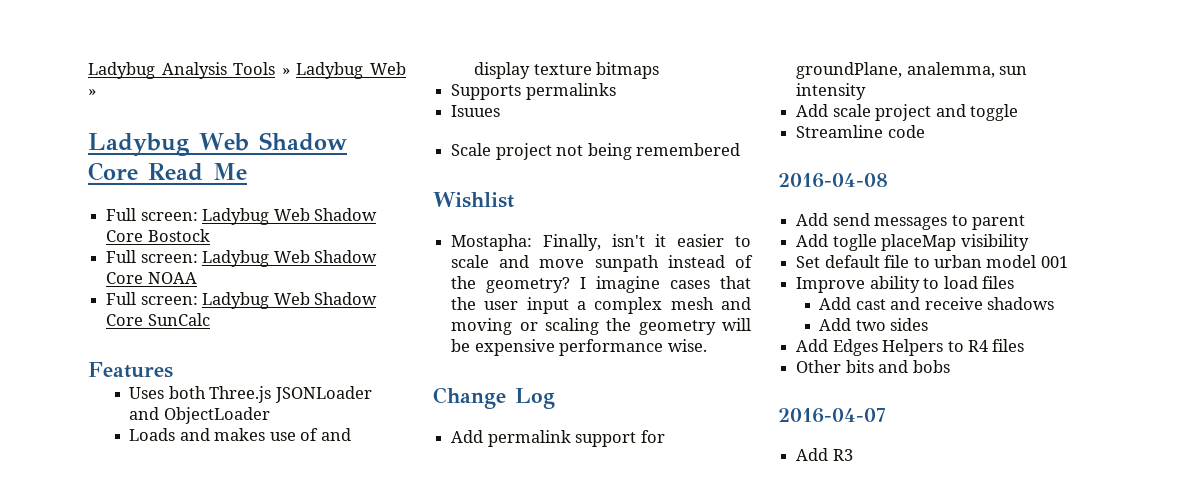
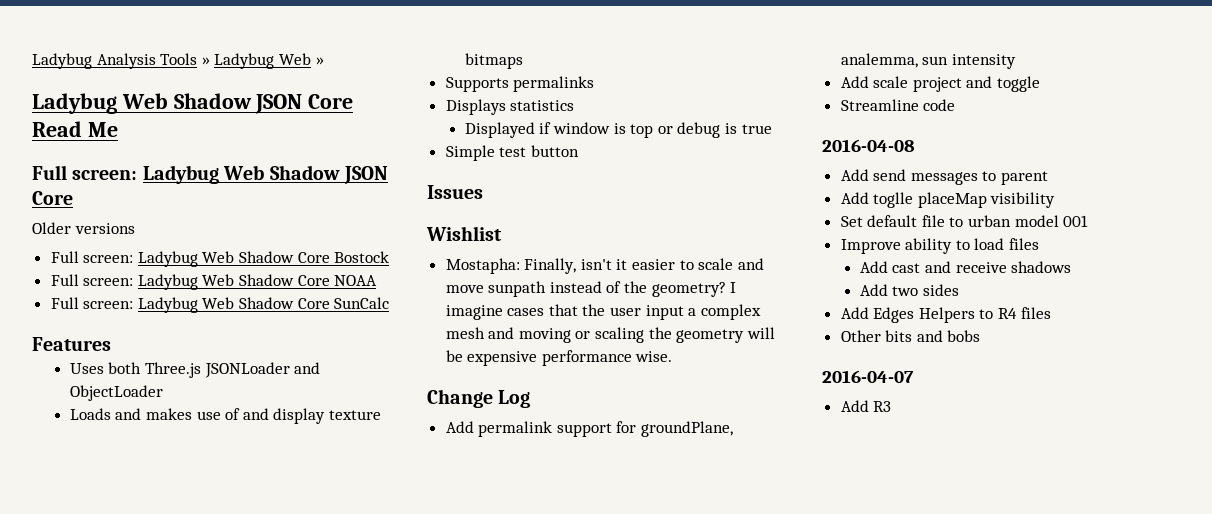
- Ladybug Web Shadow Core Read Me
+ Ladybug Web Shadow JSON Core Read Me
+ Full screen: Ladybug Web Shadow JSON Core
+ Older versions
- Isuues
- Scale project not being remembered
+ Displays statistics
+ Displayed if window is top or debug is true
+ Simple test button
+ Issues

